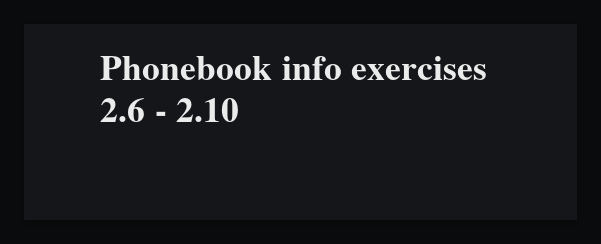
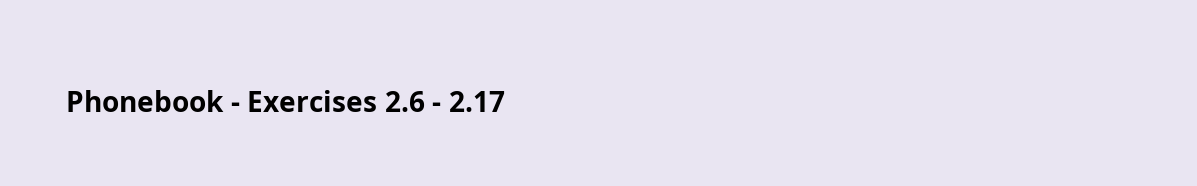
- Phonebook info exercises 2.6 - 2.10
+ Phonebook - Exercises 2.6 - 2.17

